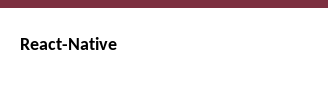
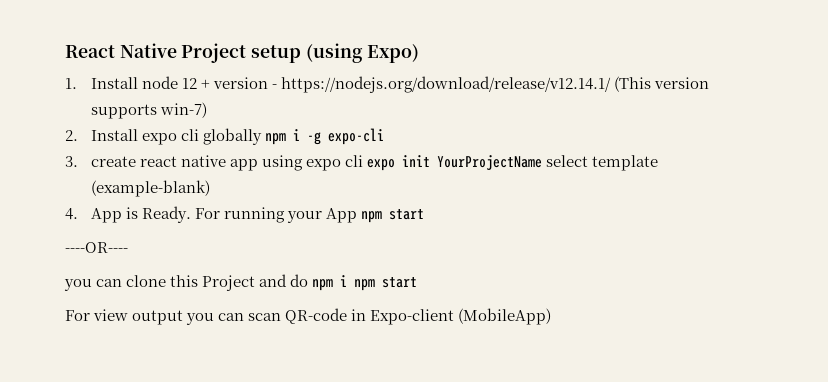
- React-Native
+ React Native Project setup (using Expo)
+ 1. Install node 12 + version - https://nodejs.org/download/release/v12.14.1/ (This version supports win-7)
+ 2. Install expo cli globally npm i -g expo-cli
+ 3. create react native app using expo cli expo init YourProjectName select template (example-blank)
+ 4. App is Ready. For running your App npm start
+ ----OR----
+ you can clone this Project and do npm i npm start
+ For view output you can scan QR-code in Expo-client (MobileApp)

